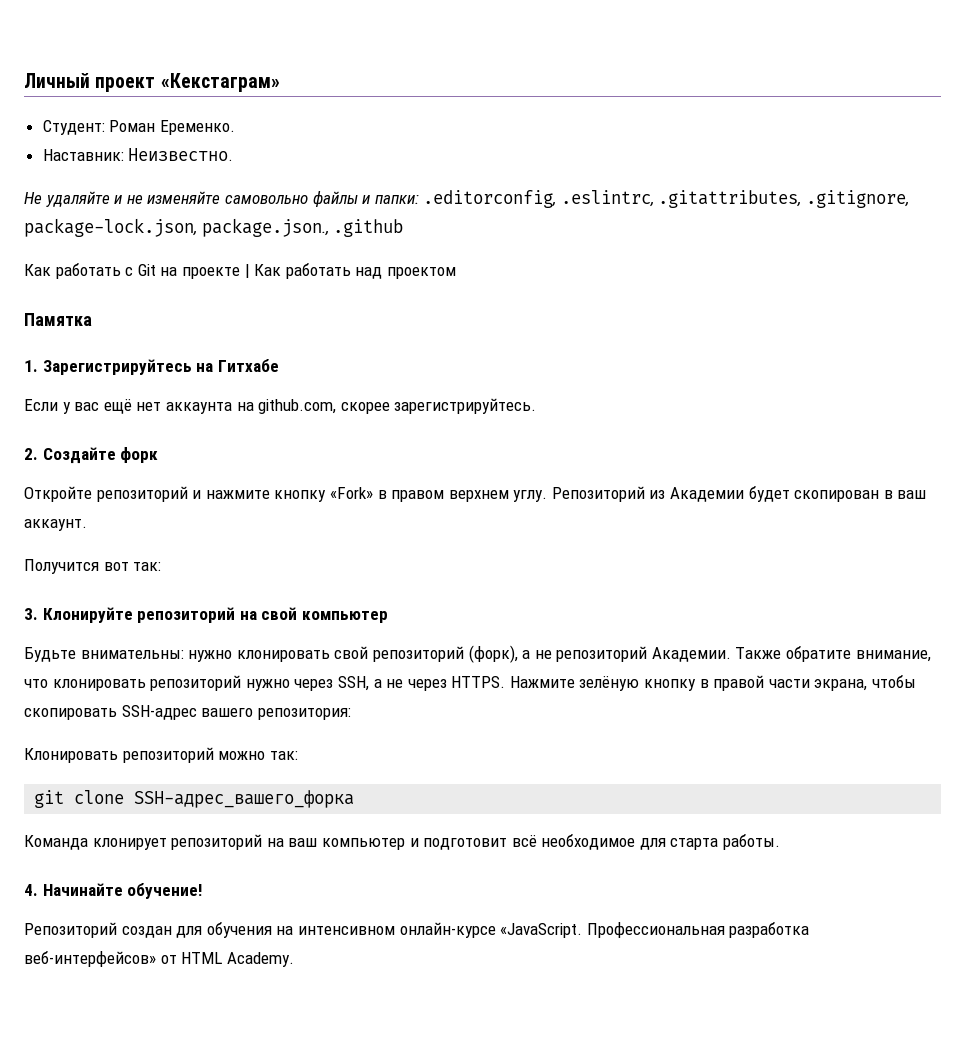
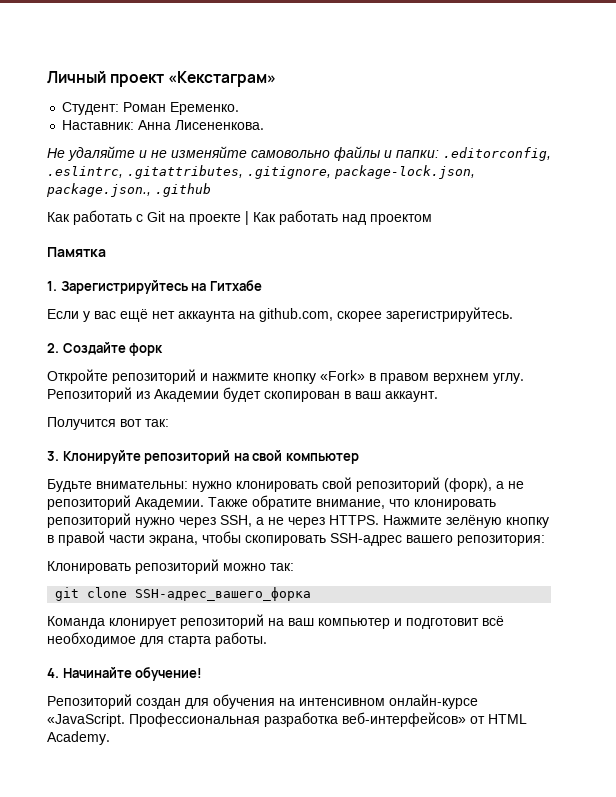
- Наставник: Неизвестно.
+ Наставник: Анна Лисененкова.

